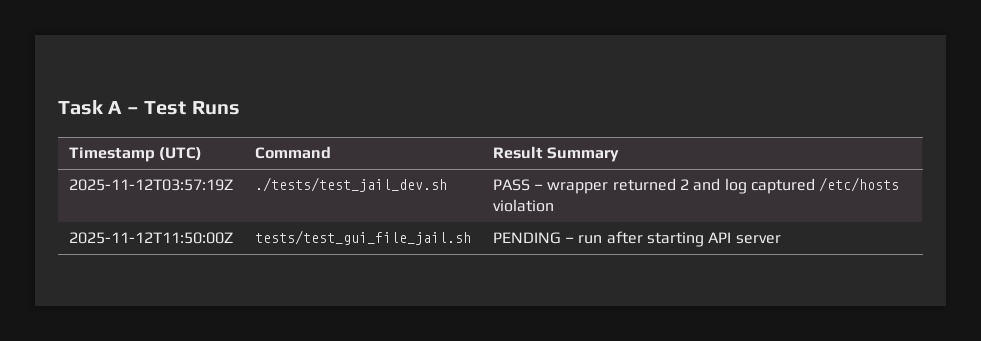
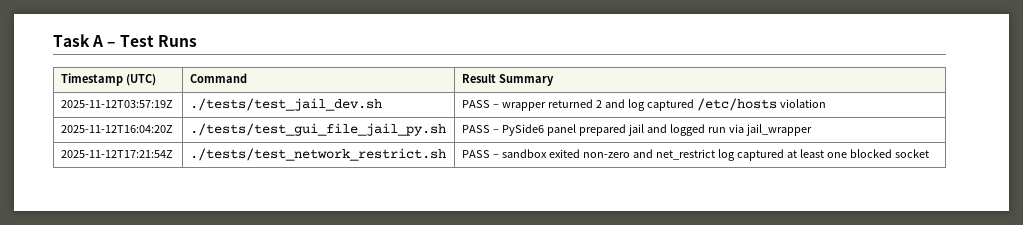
- 2025-11-12T11:50:00Z | tests/test_gui_file_jail.sh | PENDING – run after starting API server
+ 2025-11-12T16:04:20Z | ./tests/test_gui_file_jail_py.sh | PASS – PySide6 panel prepared jail and logged run via jail_wrapper
+ 2025-11-12T17:21:54Z | ./tests/test_network_restrict.sh | PASS – sandbox exited non-zero and net_restrict log captured at least one blocked socket

